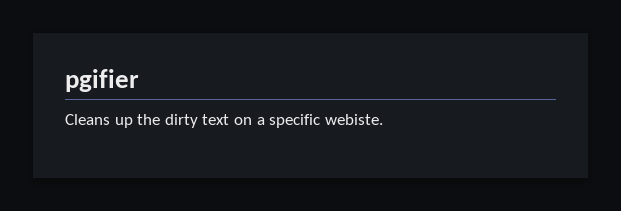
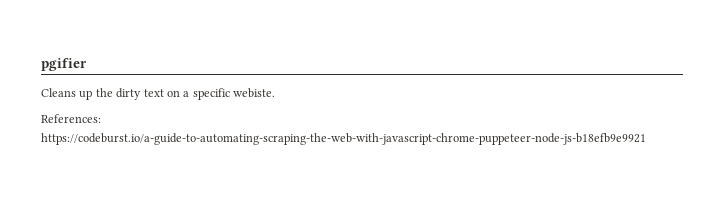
+ References: https://codeburst.io/a-guide-to-automating-scraping-the-web-with-javascript-chrome-puppeteer-node-js-b18efb9e9921

